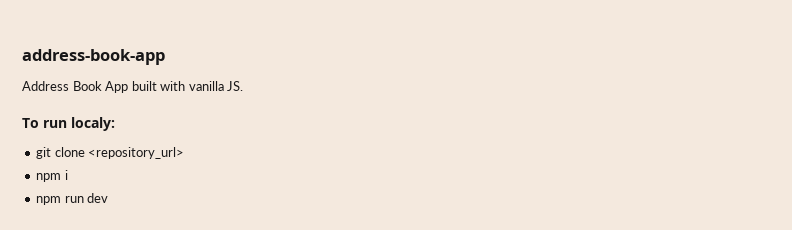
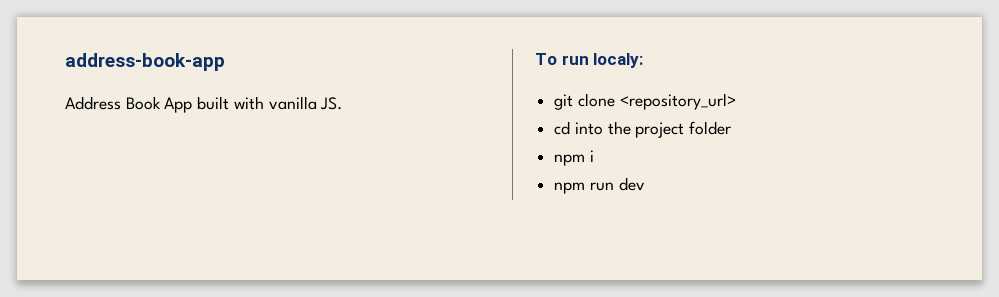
+ cd into the project folder

